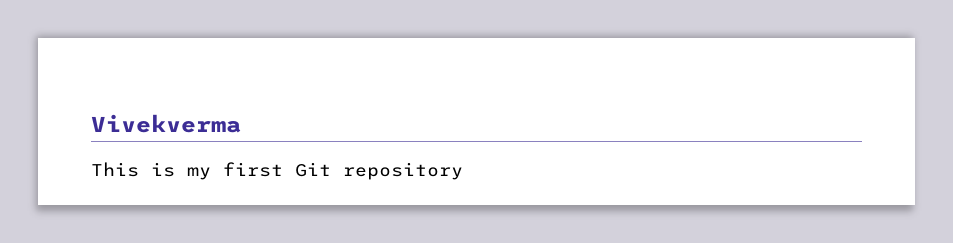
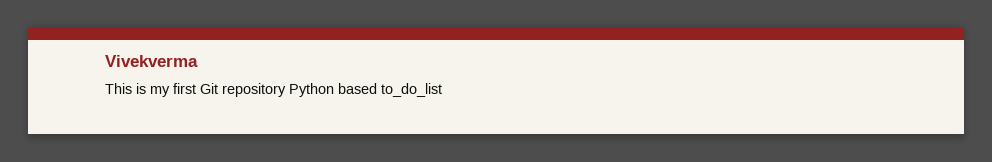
- This is my first Git repository
+ This is my first Git repository Python based to_do_list

